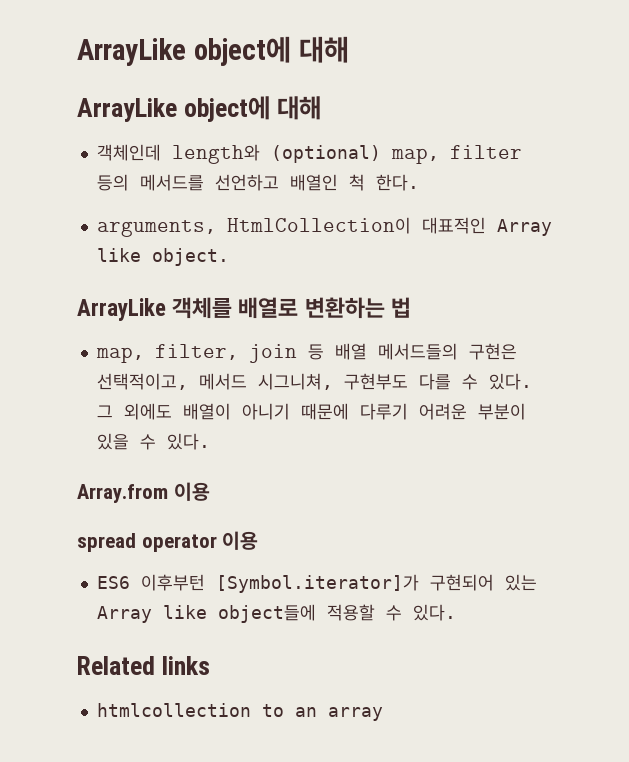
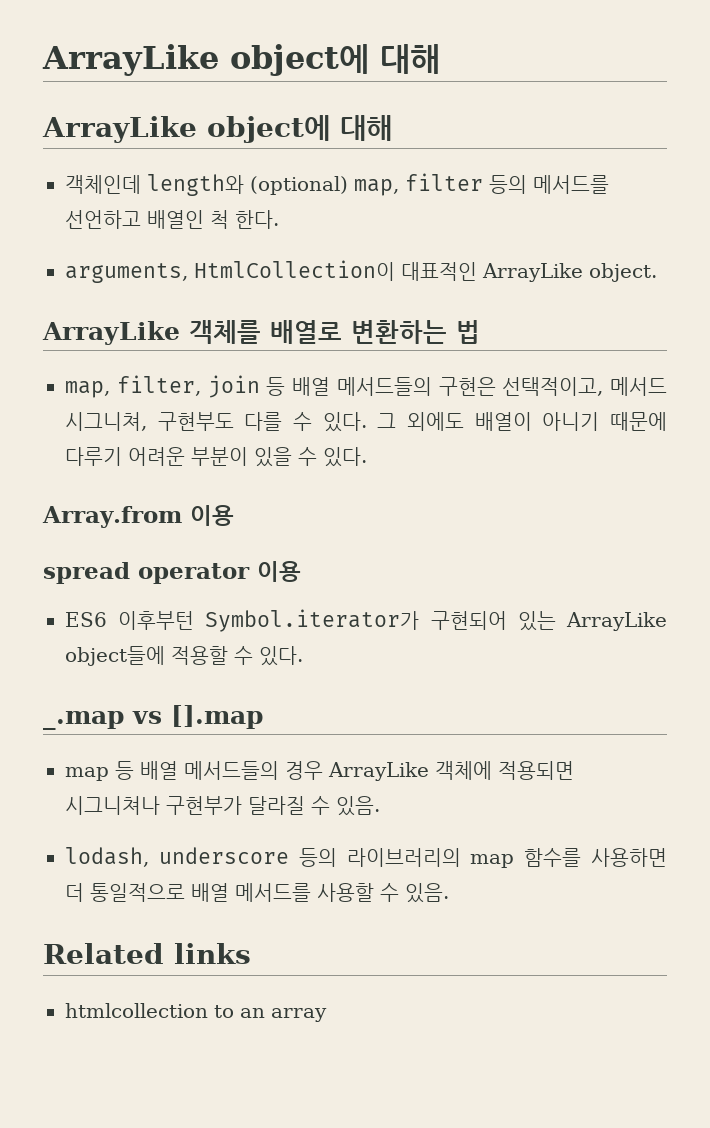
- arguments, HtmlCollection이 대표적인 Array like object.
+ arguments, HtmlCollection이 대표적인 ArrayLike object.
- ES6 이후부턴 [Symbol.iterator]가 구현되어 있는 Array like object들에 적용할 수 있다.
+ ES6 이후부턴 Symbol.iterator가 구현되어 있는 ArrayLike object들에 적용할 수 있다.
+ _.map vs [].map
+ map 등 배열 메서드들의 경우 ArrayLike 객체에 적용되면 시그니쳐나 구현부가 달라질 수 있음.
+ lodash, underscore 등의 라이브러리의 map 함수를 사용하면 더 통일적으로 배열 메서드를 사용할 수 있음.

